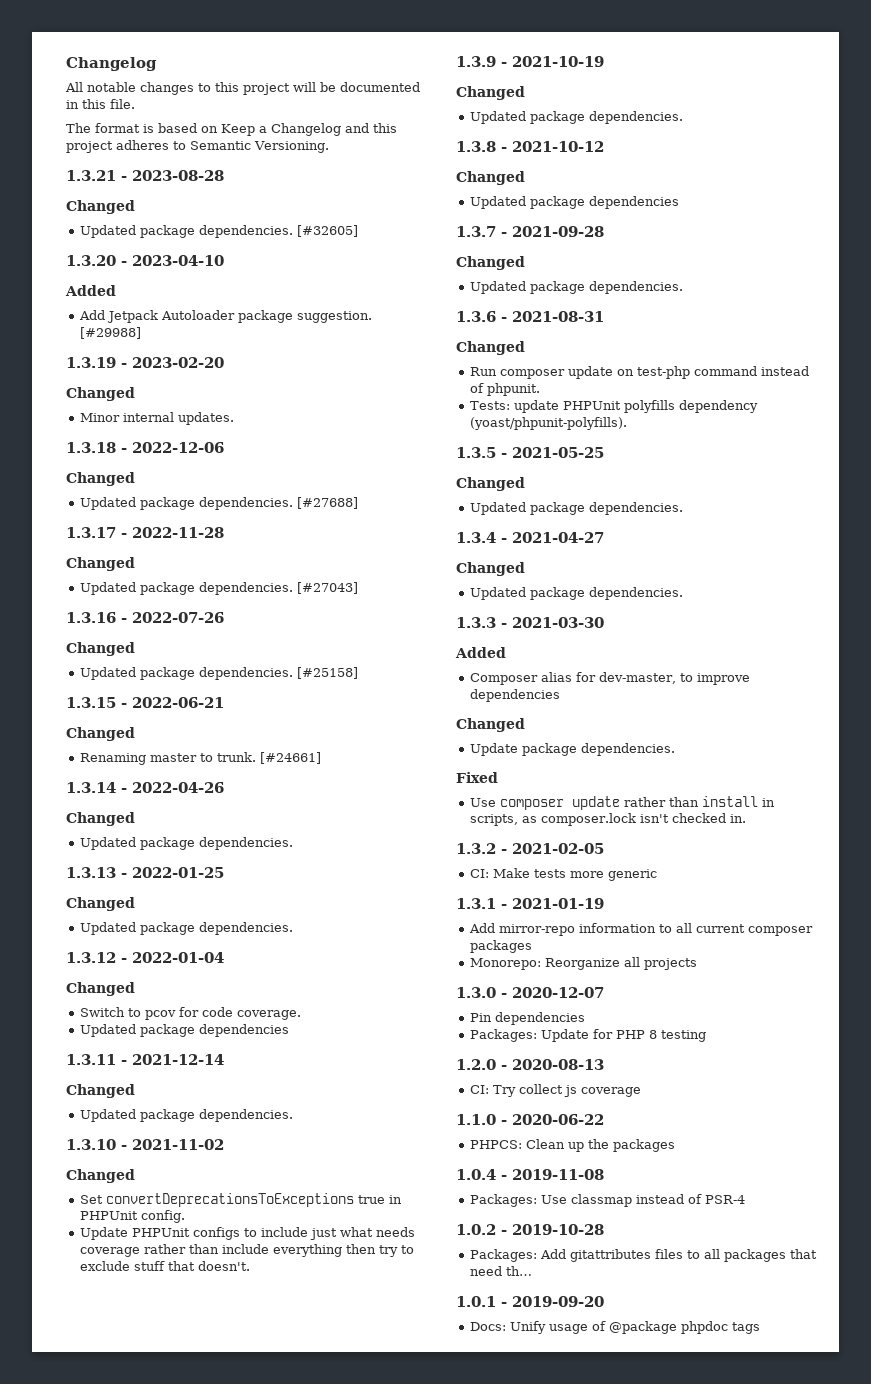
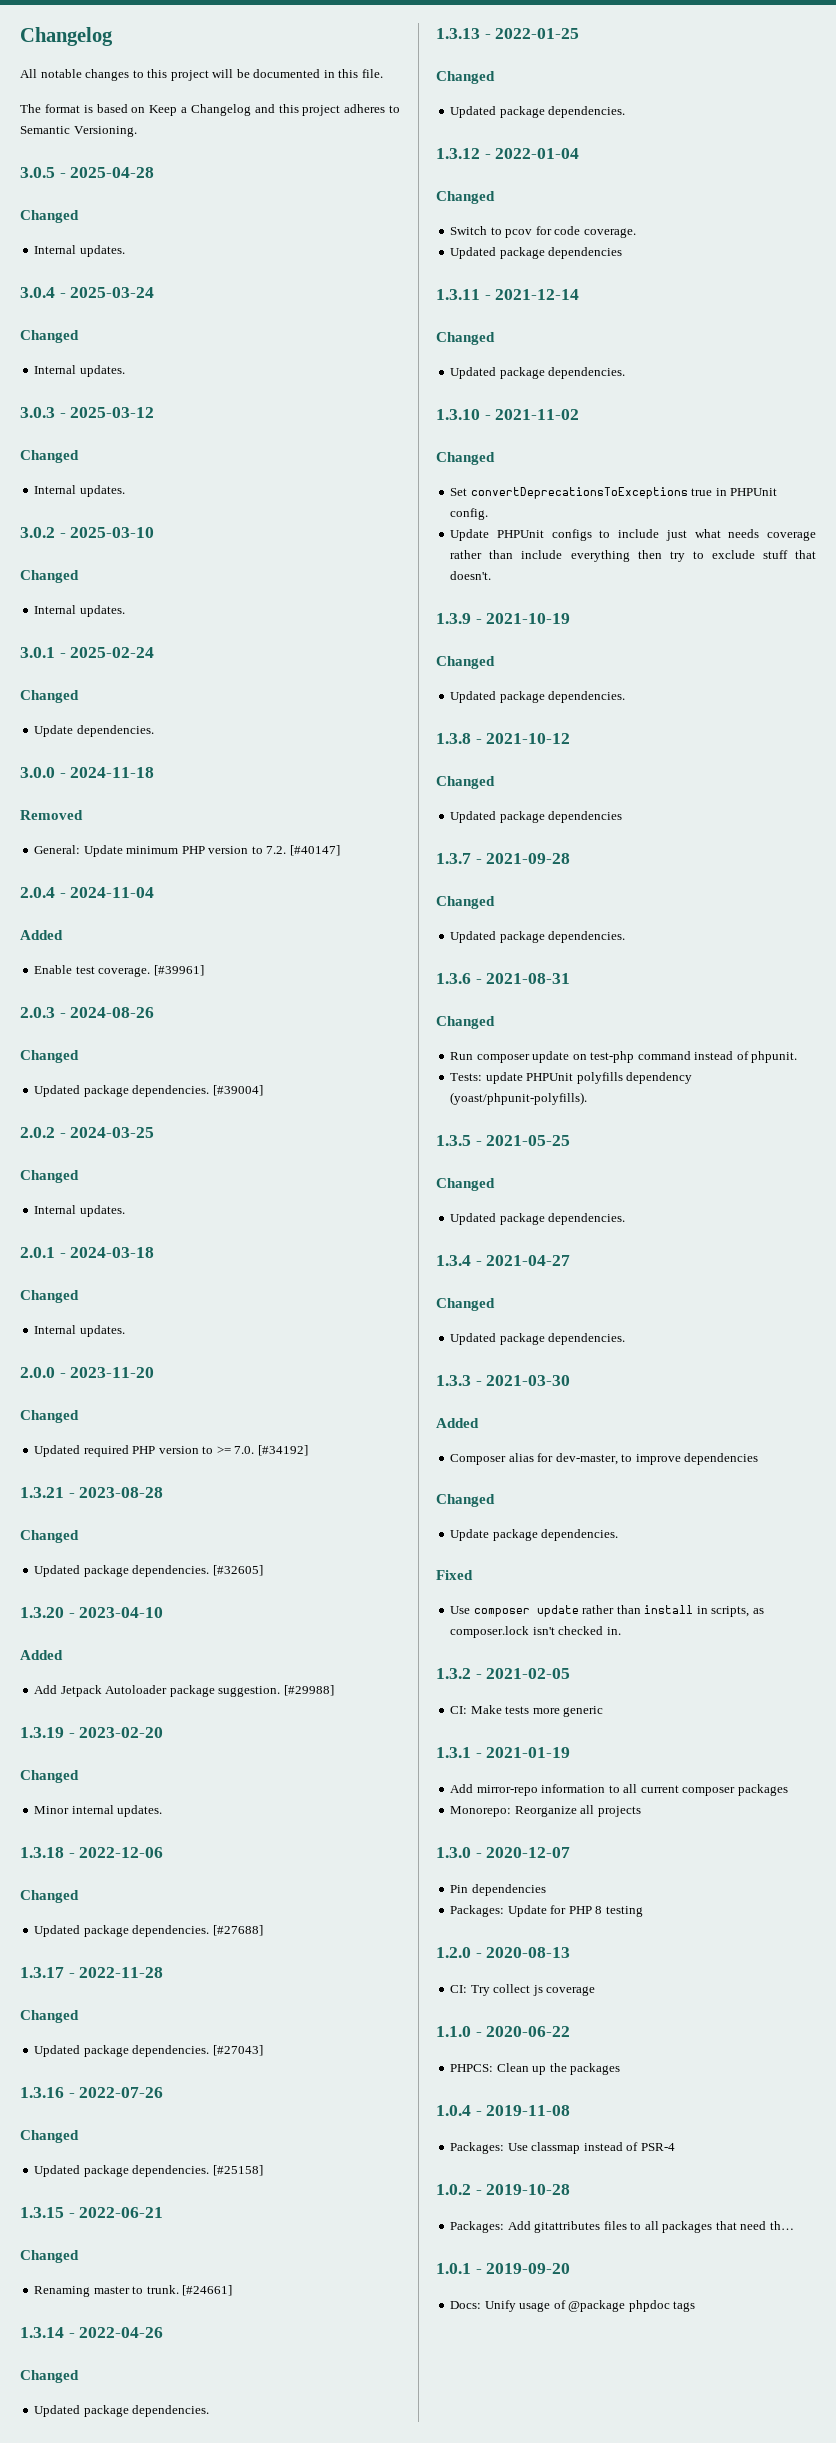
+ 3.0.5 - 2025-04-28
+ Changed
+ Internal updates.
+ 3.0.4 - 2025-03-24
+ Changed
+ Internal updates.
+ 3.0.3 - 2025-03-12
+ Changed
+ Internal updates.
+ 3.0.2 - 2025-03-10
+ Changed
+ Internal updates.
+ 3.0.1 - 2025-02-24
+ Changed
+ Update dependencies.
+ 3.0.0 - 2024-11-18
+ Removed
+ General: Update minimum PHP version to 7.2. [#40147]
+ 2.0.4 - 2024-11-04
+ Added
+ Enable test coverage. [#39961]
+ 2.0.3 - 2024-08-26
+ Changed
+ Updated package dependencies. [#39004]
+ 2.0.2 - 2024-03-25
+ Changed
+ Internal updates.
+ 2.0.1 - 2024-03-18
+ Changed
+ Internal updates.
+ 2.0.0 - 2023-11-20
+ Changed
+ Updated required PHP version to >= 7.0. [#34192]

